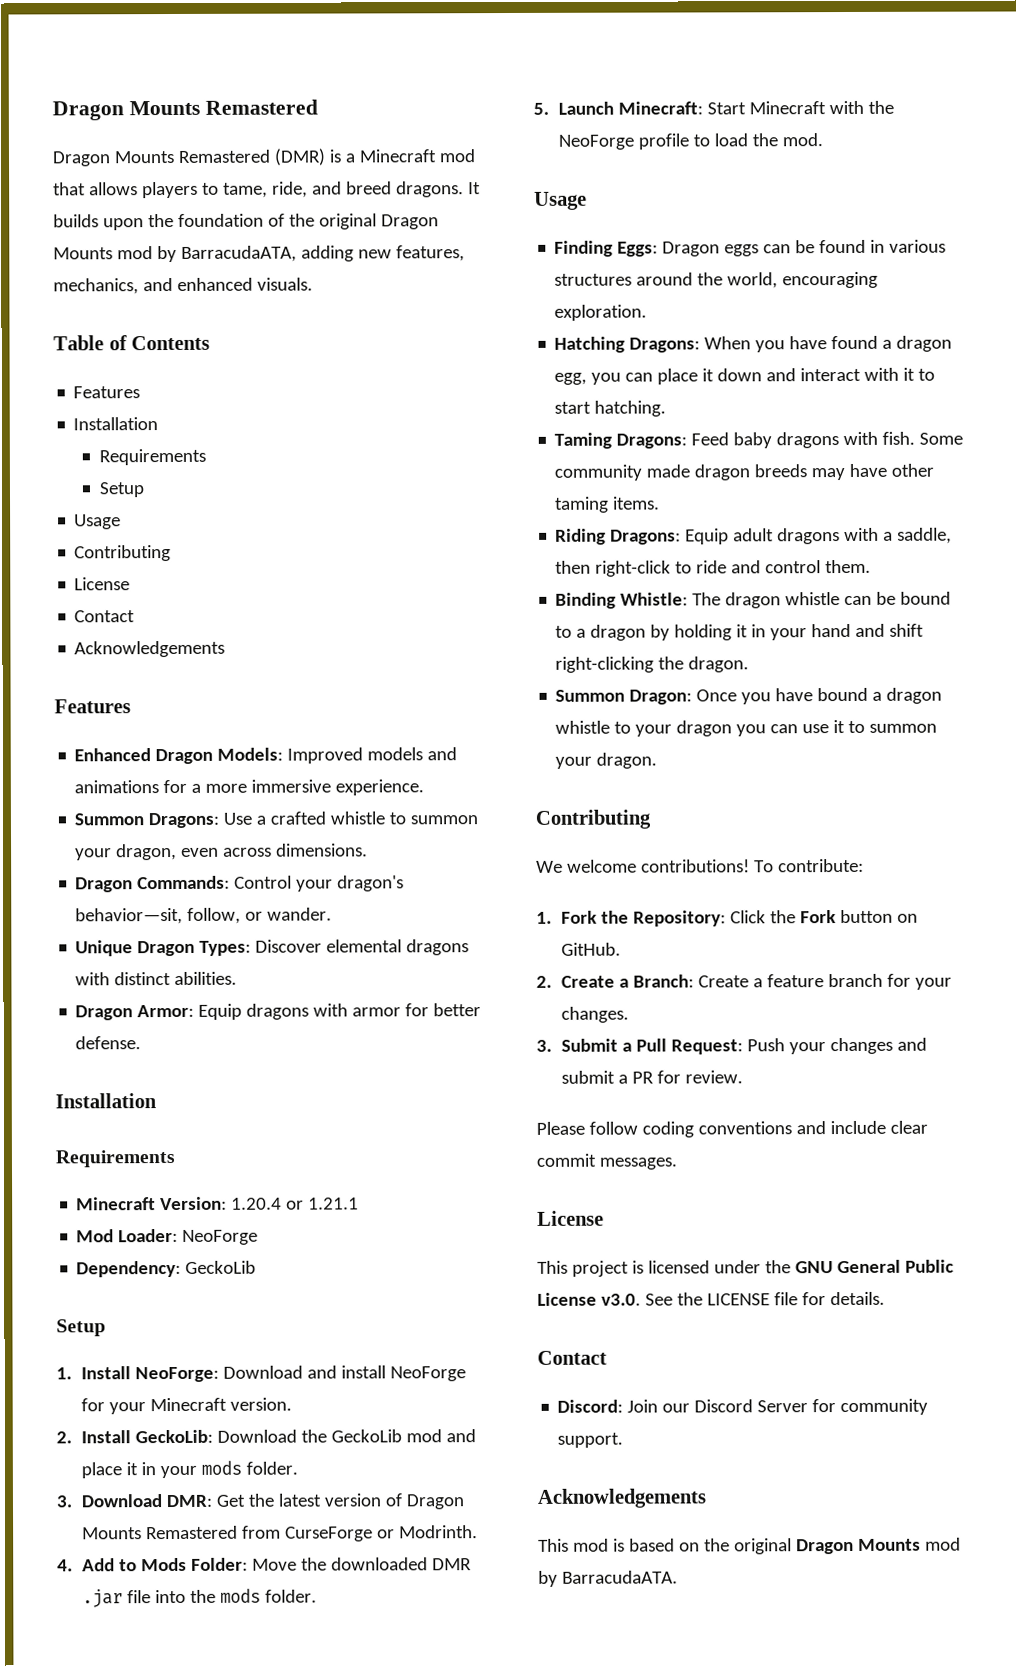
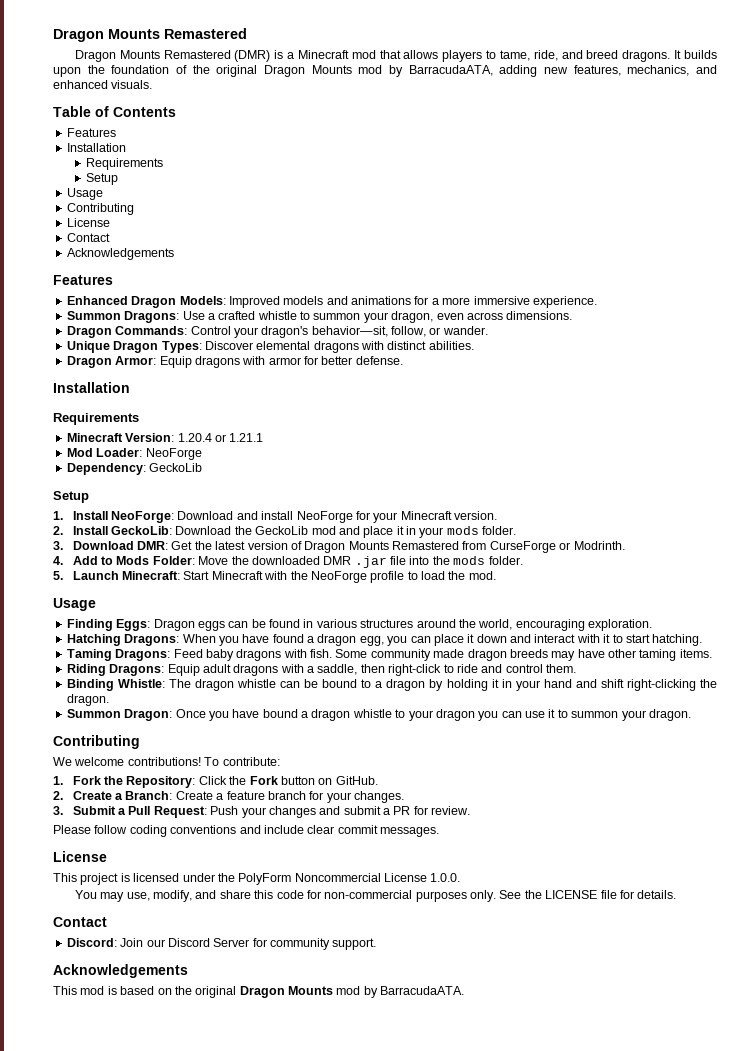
- This project is licensed under the GNU General Public License v3.0. See the LICENSE file for details.
+ This project is licensed under the PolyForm Noncommercial License 1.0.0.
+ You may use, modify, and share this code for non-commercial purposes only. See the LICENSE file for details.

